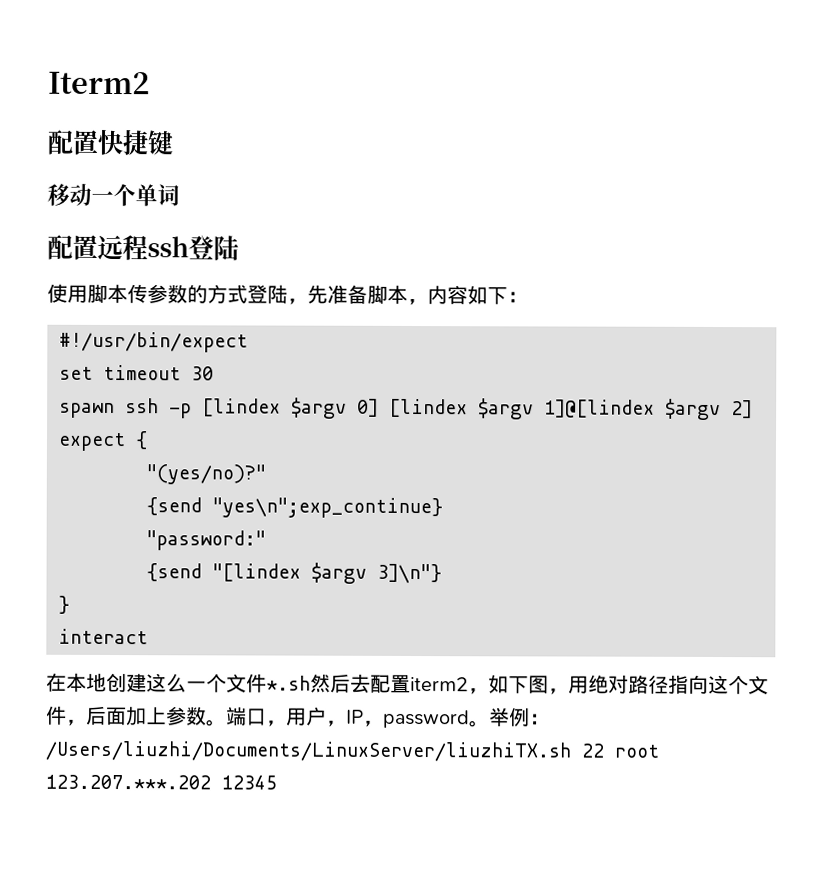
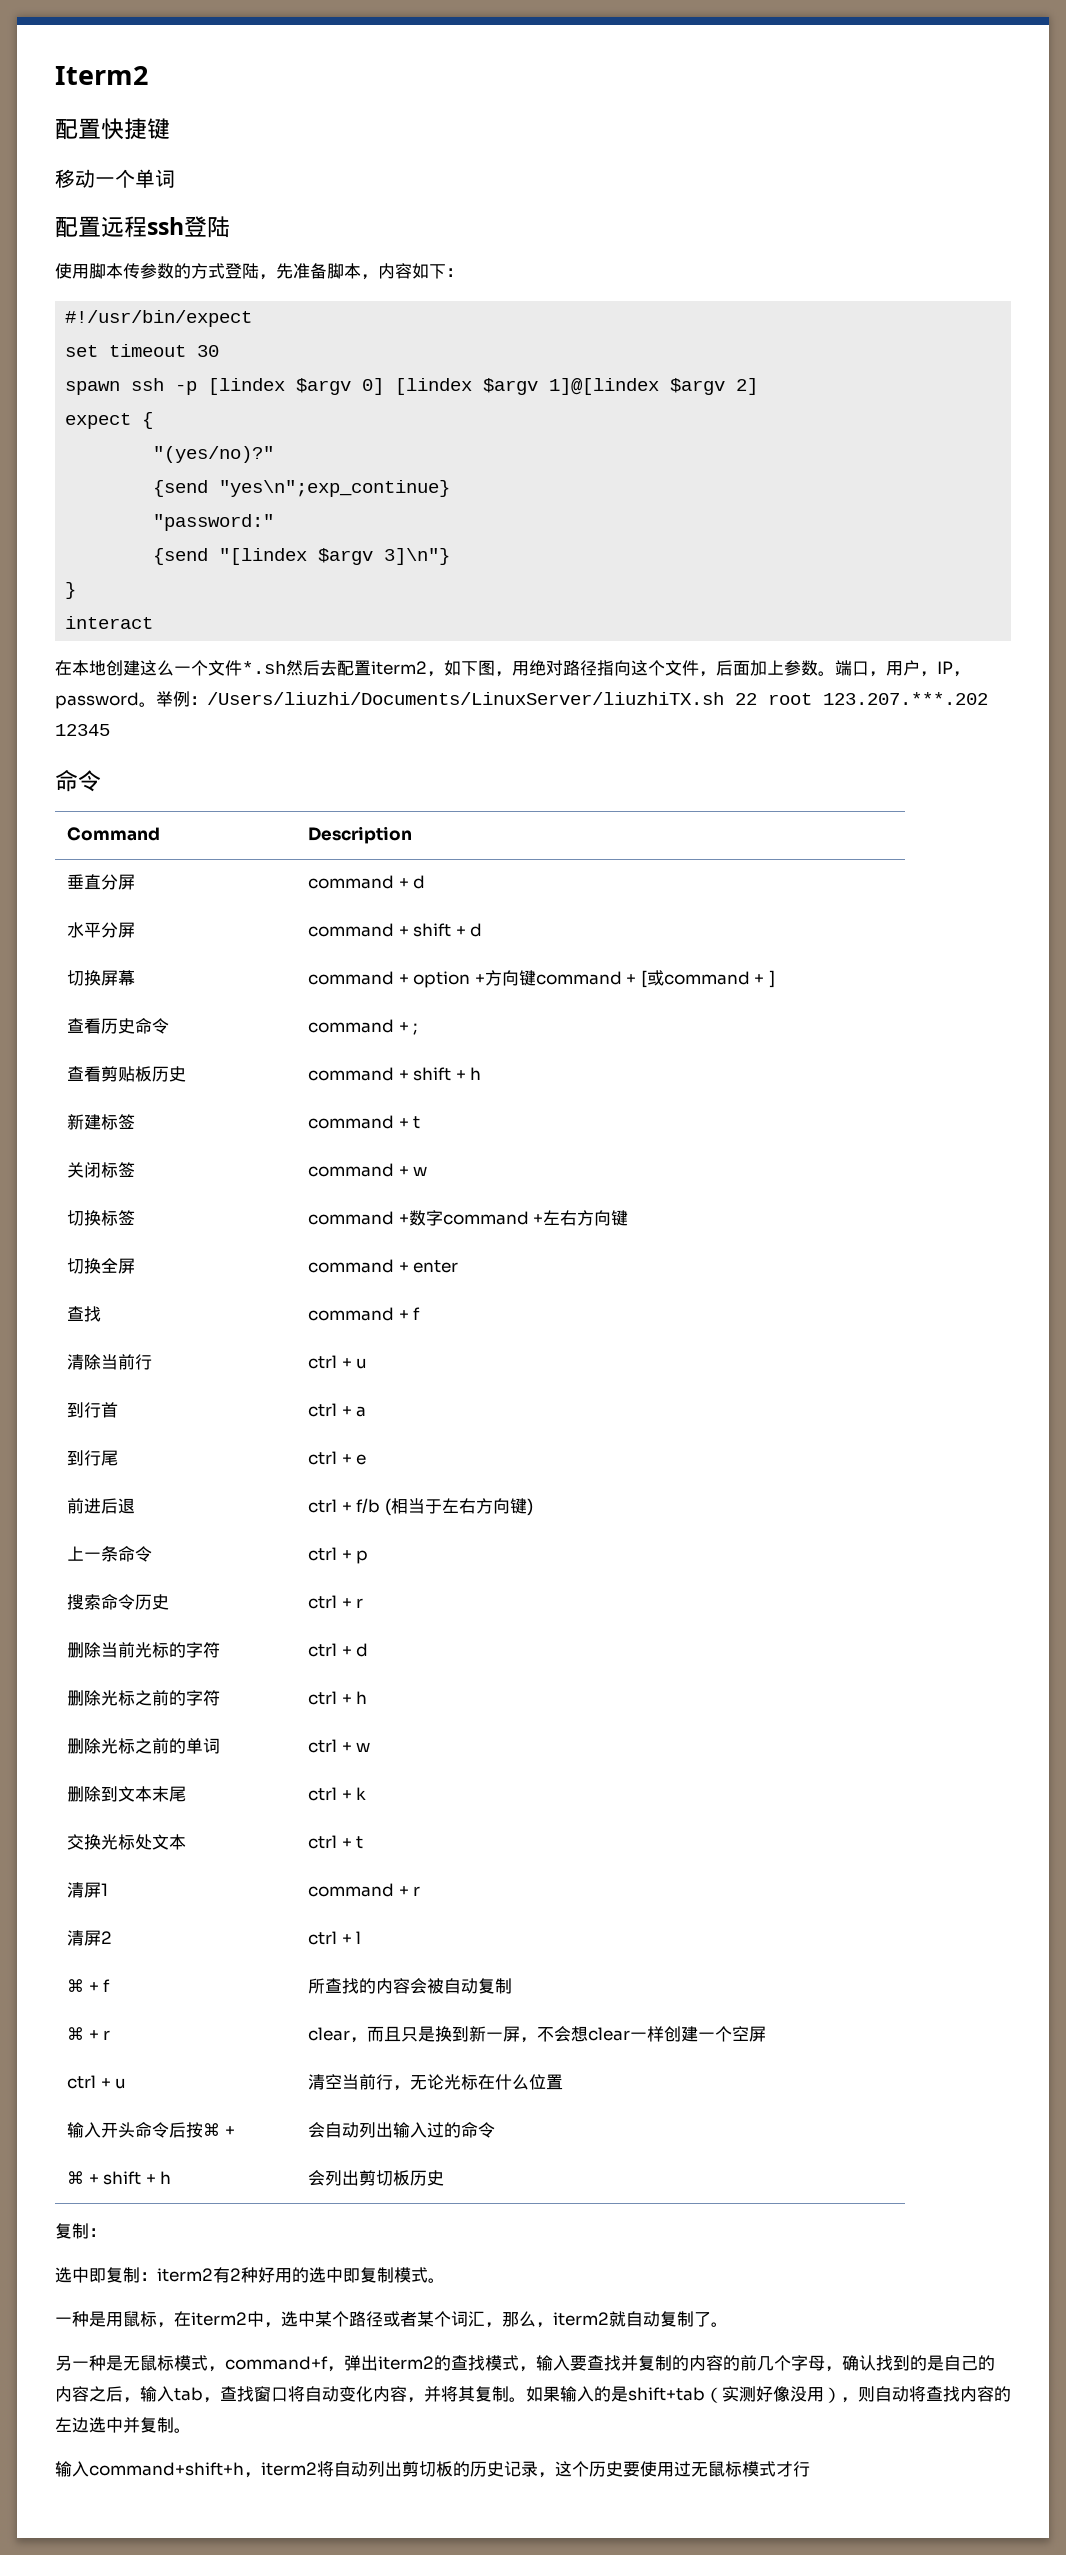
  举例：/Users/liuzhi/Documents/LinuxServer/liuzhiTX.sh 22 root 123.207.***.202 12345
+ 命令
+ Command | Description
+ 垂直分屏 | command + d
+ 水平分屏 | command + shift + d
+ 切换屏幕 | command + option +方向键command + [或command + ]
+ 查看历史命令 | command + ;
+ 查看剪贴板历史 | command + shift + h
+ 新建标签 | command + t
+ 关闭标签 | command + w
+ 切换标签 | command +数字command +左右方向键
+ 切换全屏 | command + enter
+ 查找 | command + f
+ 清除当前行 | ctrl + u
+ 到行首 | ctrl + a
+ 到行尾 | ctrl + e
+ 前进后退 | ctrl + f/b (相当于左右方向键)
+ 上一条命令 | ctrl + p
+ 搜索命令历史 | ctrl + r
+ 删除当前光标的字符 | ctrl + d
+ 删除光标之前的字符 | ctrl + h
+ 删除光标之前的单词 | ctrl + w
+ 删除到文本末尾 | ctrl + k
+ 交换光标处文本 | ctrl + t
+ 清屏1 | command + r
+ 清屏2 | ctrl + l
+ ⌘ + f | 所查找的内容会被自动复制
+ ⌘ + r | clear，而且只是换到新一屏，不会想clear一样创建一个空屏
+ ctrl + u | 清空当前行，无论光标在什么位置
+ 输入开头命令后按⌘ + | 会自动列出输入过的命令
+ ⌘ + shift + h | 会列出剪切板历史
+ 复制：
+ 选中即复制：iterm2有2种好用的选中即复制模式。
+ 一种是用鼠标，在iterm2中，选中某个路径或者某个词汇，那么，iterm2就自动复制了。
+ 另一种是无鼠标模式，command+f，弹出iterm2的查找模式，输入要查找并复制的内容的前几个字母，确认找到的是自己的内容之后，输入tab，查找窗口将自动变化内容，并将其复制。如果输入的是shift+tab（实测好像没用），则自动将查找内容的左边选中并复制。
+ 输入command+shift+h，iterm2将自动列出剪切板的历史记录，这个历史要使用过无鼠标模式才行

